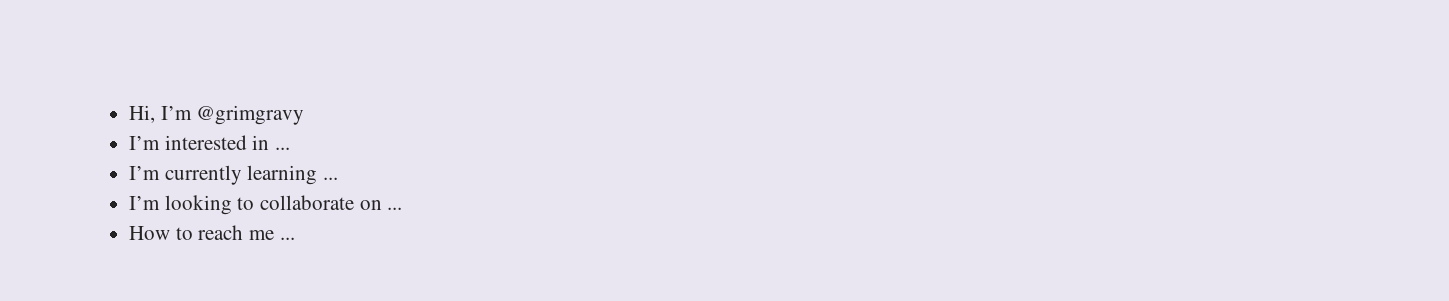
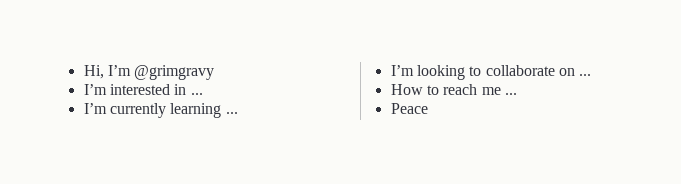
+ Peace

